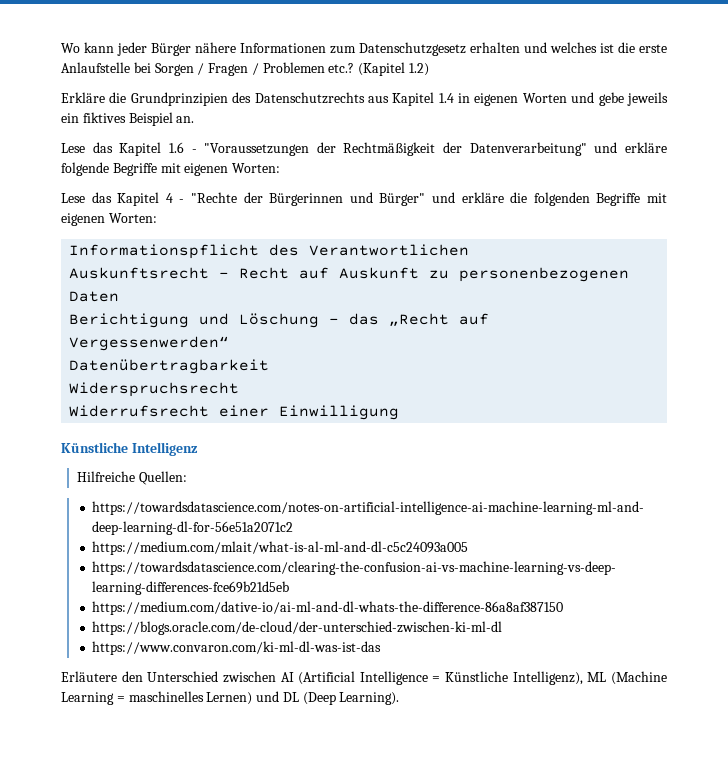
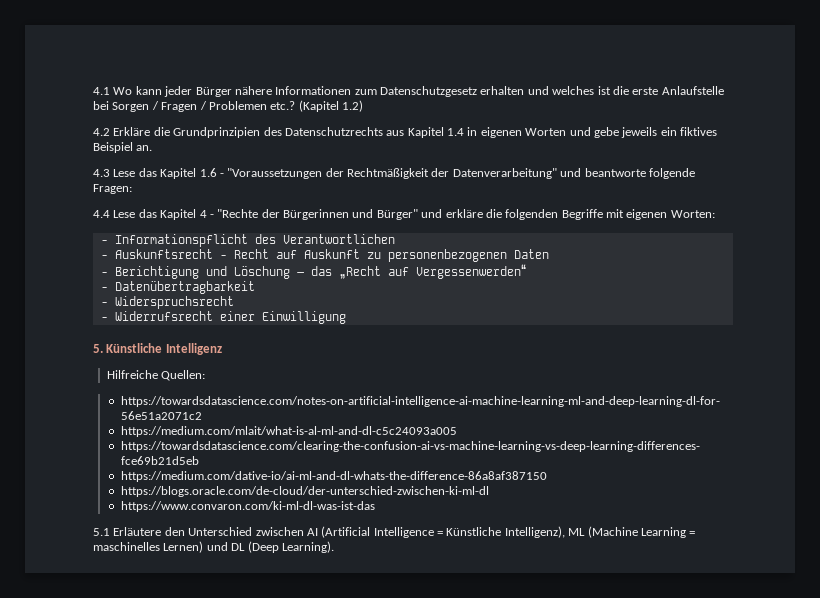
- Wo kann jeder Bürger nähere Informationen zum Datenschutzgesetz erhalten und welches ist die erste Anlaufstelle bei Sorgen / Fragen / Problemen etc.?
+ 4.1 Wo kann jeder Bürger nähere Informationen zum Datenschutzgesetz erhalten und welches ist die erste Anlaufstelle bei Sorgen / Fragen / Problemen etc.?
- Erkläre die Grundprinzipien des Datenschutzrechts aus Kapitel 1.4 in eigenen Worten und gebe jeweils ein fiktives Beispiel an.
+ 4.2 Erkläre die Grundprinzipien des Datenschutzrechts aus Kapitel 1.4 in eigenen Worten und gebe jeweils ein fiktives Beispiel an.
- Lese das Kapitel 1.6 - "Voraussetzungen der Rechtmäßigkeit der Datenverarbeitung" und erkläre folgende Begriffe mit eigenen Worten:
- Lese das Kapitel 4 - "Rechte der Bürgerinnen und Bürger" und erkläre die folgenden Begriffe mit eigenen Worten:
+ 4.3 Lese das Kapitel 1.6 - "Voraussetzungen der Rechtmäßigkeit der Datenverarbeitung" und beantworte folgende Fragen:
+ 4.4 Lese das Kapitel 4 - "Rechte der Bürgerinnen und Bürger" und erkläre die folgenden Begriffe mit eigenen Worten:
- Informationspflicht des Verantwortlichen
+ - Informationspflicht des Verantwortlichen
- Auskunftsrecht - Recht auf Auskunft zu personenbezogenen Daten
+ - Auskunftsrecht - Recht auf Auskunft zu personenbezogenen Daten
- Berichtigung und Löschung – das „Recht auf Vergessenwerden“
+ - Berichtigung und Löschung – das „Recht auf Vergessenwerden“
- Datenübertragbarkeit
+ - Datenübertragbarkeit
- Widerspruchsrecht
+ - Widerspruchsrecht
- Widerrufsrecht einer Einwilligung
+ - Widerrufsrecht einer Einwilligung
- Künstliche Intelligenz
+ 5. Künstliche Intelligenz
- Erläutere den Unterschied zwischen AI (Artificial Intelligence = Künstliche Intelligenz), ML (Machine Learning = maschinelles Lernen) und DL (Deep Learning).
+ 5.1 Erläutere den Unterschied zwischen AI (Artificial Intelligence = Künstliche Intelligenz), ML (Machine Learning = maschinelles Lernen) und DL (Deep Learning).

